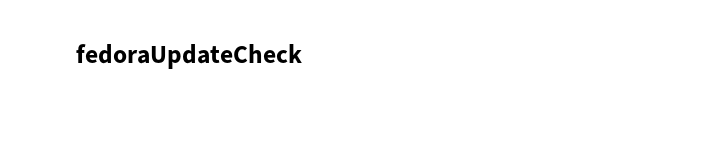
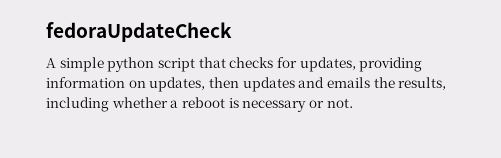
+ A simple python script that checks for updates, providing information on updates, then updates and emails the results, including whether a reboot is necessary or not.

